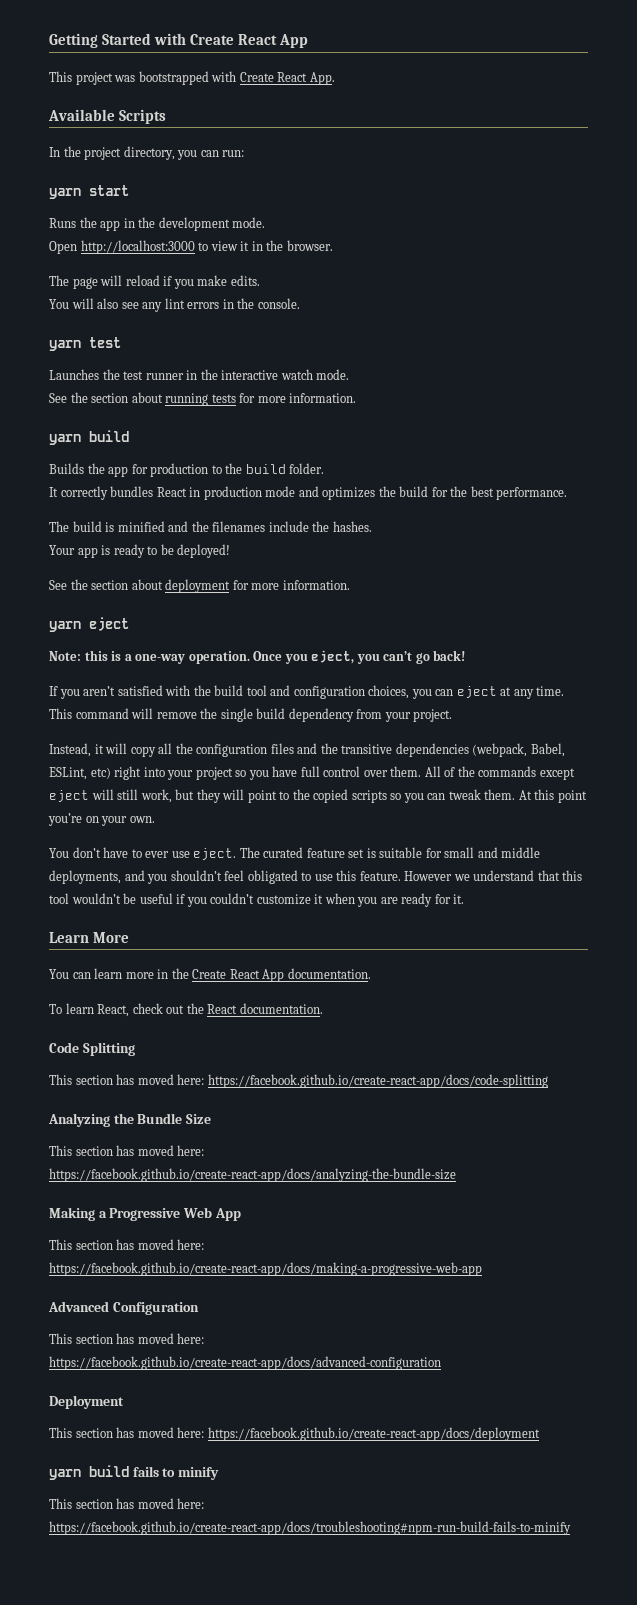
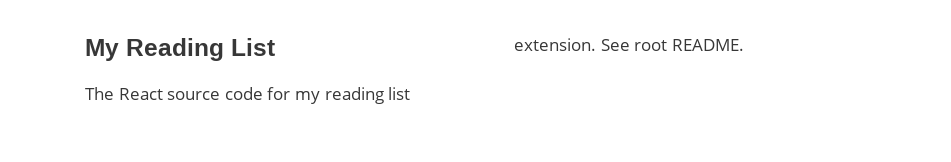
- Getting Started with Create React App
- This project was bootstrapped with Create React App.
- Available Scripts
- In the project directory, you can run:
- yarn start
- Runs the app in the development mode.
- Open http://localhost:3000 to view it in the browser.
- The page will reload if you make edits.
- You will also see any lint errors in the console.
- yarn test
- Launches the test runner in the interactive watch mode.
- See the section about running tests for more information.
- yarn build
- Builds the app for production to the build folder.
- It correctly bundles React in production mode and optimizes the build for the best performance.
- The build is minified and the filenames include the hashes.
- Your app is ready to be deployed!
- See the section about deployment for more information.
- yarn eject
- Note: this is a one-way operation. Once you eject, you can’t go back!
- If you aren’t satisfied with the build tool and configuration choices, you can eject at any time. This command will remove the single build dependency from your project.
- Instead, it will copy all the configuration files and the transitive dependencies (webpack, Babel, ESLint, etc) right into your project so you have full control over them. All of the commands except eject will still work, but they will point to the copied scripts so you can tweak them. At this point you’re on your own.
- You don’t have to ever use eject. The curated feature set is suitable for small and middle deployments, and you shouldn’t feel obligated to use this feature. However we understand that this tool wouldn’t be useful if you couldn’t customize it when you are ready for it.
- Learn More
- You can learn more in the Create React App documentation.
- To learn React, check out the React documentation.
- Code Splitting
- This section has moved here: https://facebook.github.io/create-react-app/docs/code-splitting
- Analyzing the Bundle Size
- This section has moved here: https://facebook.github.io/create-react-app/docs/analyzing-the-bundle-size
- Making a Progressive Web App
- This section has moved here: https://facebook.github.io/create-react-app/docs/making-a-progressive-web-app
- Advanced Configuration
- This section has moved here: https://facebook.github.io/create-react-app/docs/advanced-configuration
- Deployment
- This section has moved here: https://facebook.github.io/create-react-app/docs/deployment
- yarn build fails to minify
- This section has moved here: https://facebook.github.io/create-react-app/docs/troubleshooting#npm-run-build-fails-to-minify
+ My Reading List
+ The React source code for my reading list extension. See root README.

